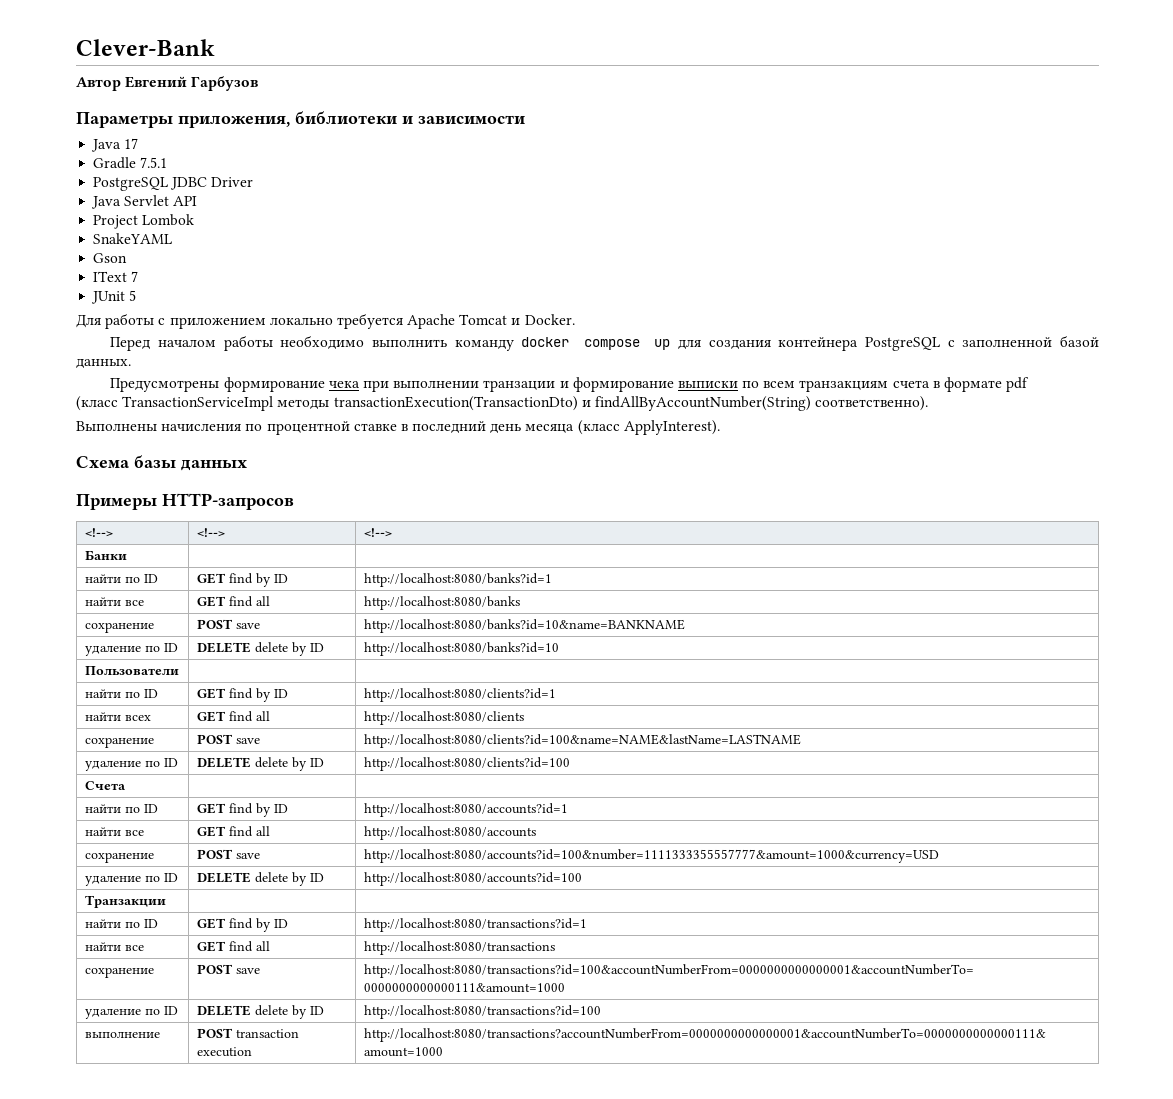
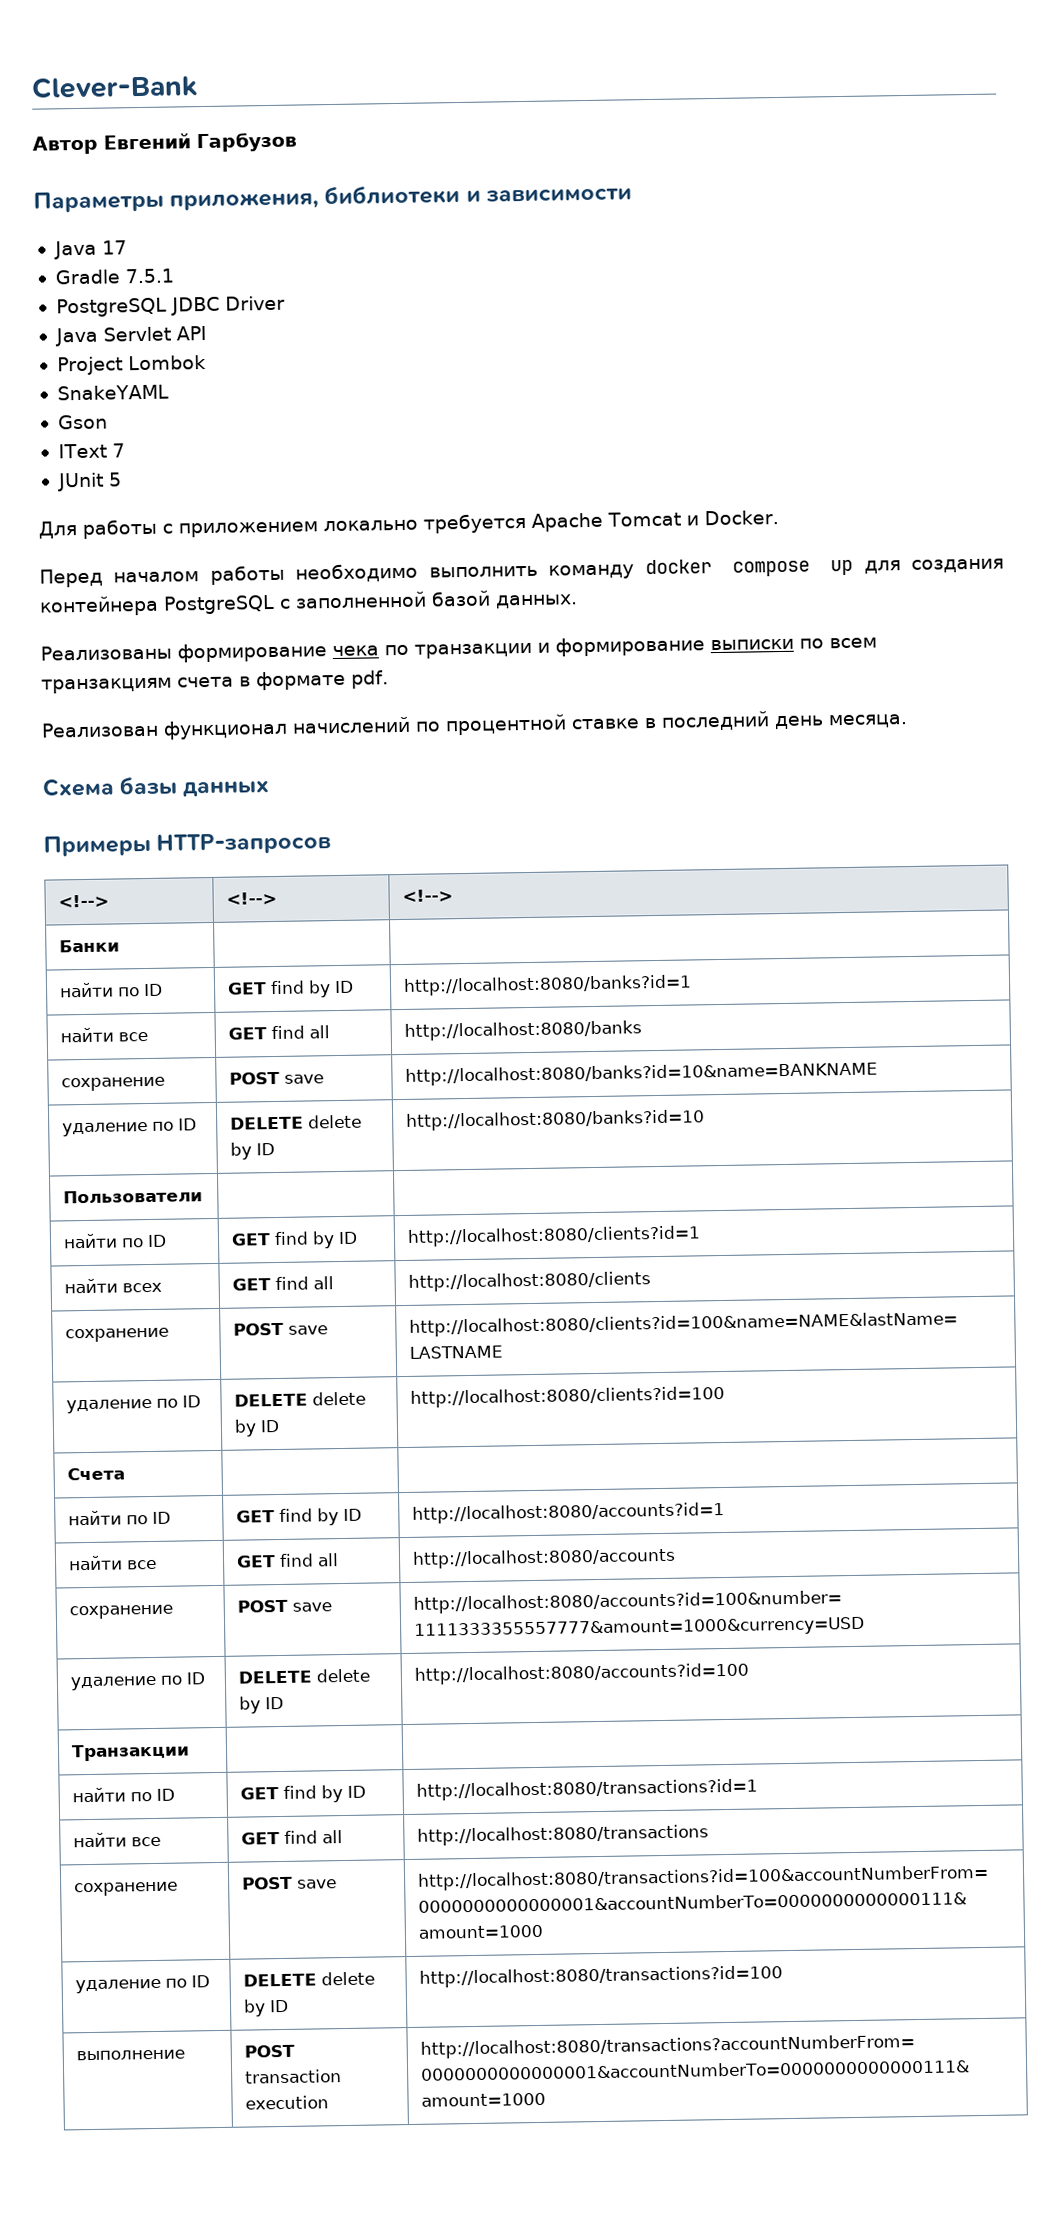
- Предусмотрены формирование чека при выполнении транзации и формирование выписки по всем транзакциям счета в формате pdf
- (класс TransactionServiceImpl методы transactionExecution(TransactionDto) и findAllByAccountNumber(String) соответственно).
- Выполнены начисления по процентной ставке в последний день месяца (класс ApplyInterest).
+ Реализованы формирование чека по транзакции и формирование выписки по всем транзакциям счета в формате pdf.
+ Реализован функционал начислений по процентной ставке в последний день месяца.

